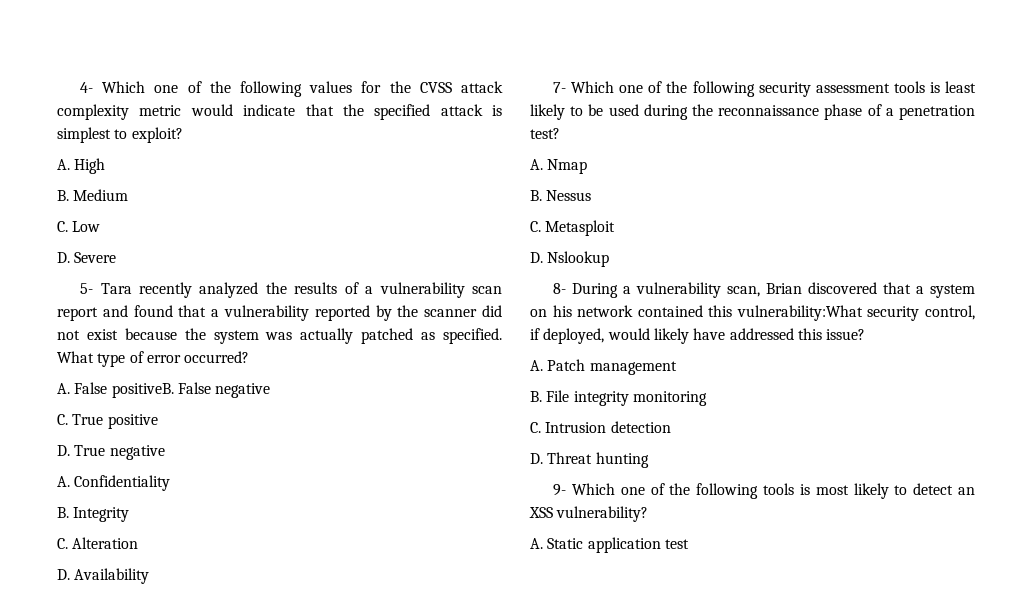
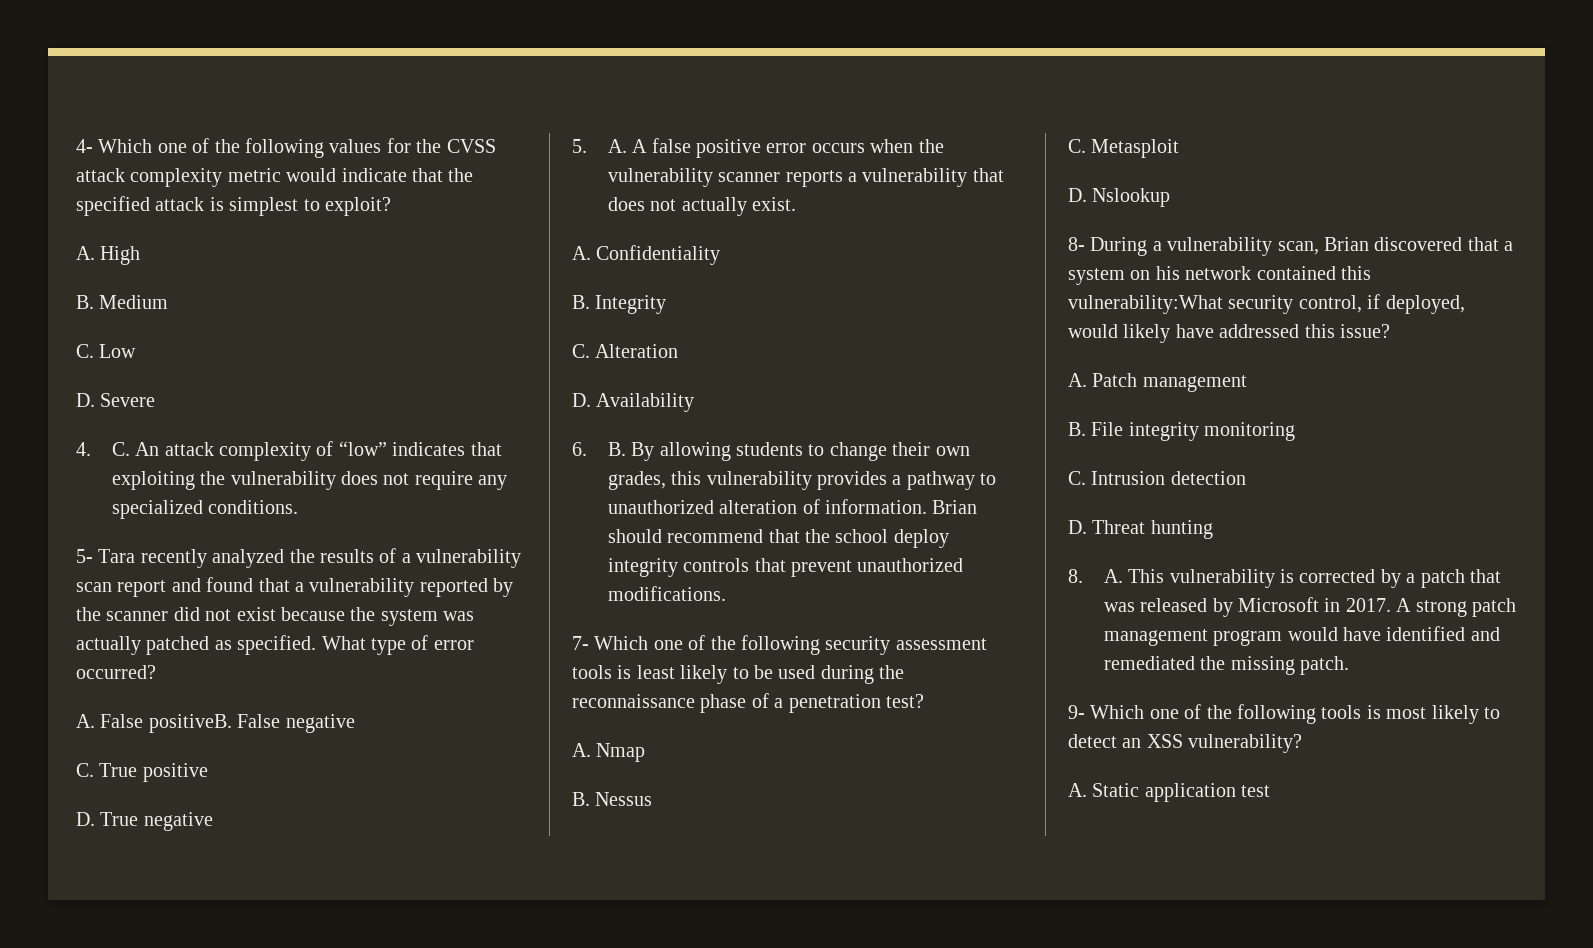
+ 4. C. An attack complexity of “low” indicates that exploiting the vulnerability does not require any specialized conditions.
+ 5. A. A false positive error occurs when the vulnerability scanner reports a vulnerability that does not actually exist.
+ 6. B. By allowing students to change their own grades, this vulnerability provides a pathway to unauthorized alteration of information. Brian should recommend that the school deploy integrity controls that prevent unauthorized modifications.
+ 8. A. This vulnerability is corrected by a patch that was released by Microsoft in 2017. A strong patch management program would have identified and remediated the missing patch.

